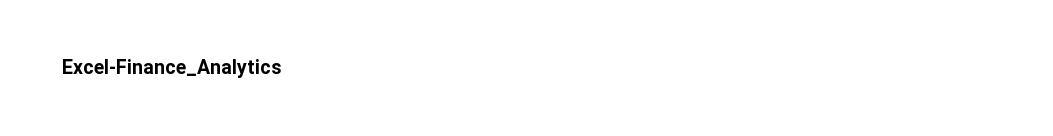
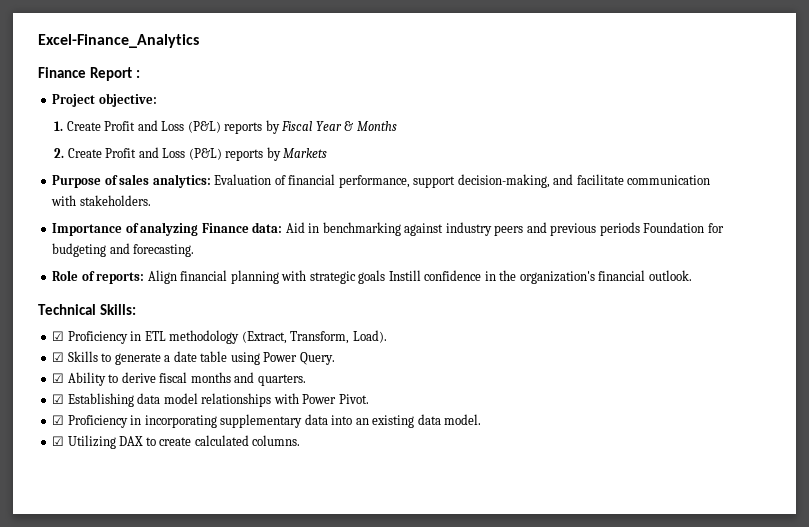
+ Finance Report :
+ Project objective:
+ 1. Create Profit and Loss (P&L) reports by Fiscal Year & Months
+ 2. Create Profit and Loss (P&L) reports by Markets
+ Purpose of sales analytics: Evaluation of financial performance, support decision-making, and facilitate communication with stakeholders.
+ Importance of analyzing Finance data: Aid in benchmarking against industry peers and previous periods Foundation for budgeting and forecasting.
+ Role of reports: Align financial planning with strategic goals Instill confidence in the organization's financial outlook.
+ Technical Skills:
+ ☑ Proficiency in ETL methodology (Extract, Transform, Load).
+ ☑ Skills to generate a date table using Power Query.
+ ☑ Ability to derive fiscal months and quarters.
+ ☑ Establishing data model relationships with Power Pivot.
+ ☑ Proficiency in incorporating supplementary data into an existing data model.
+ ☑ Utilizing DAX to create calculated columns.

